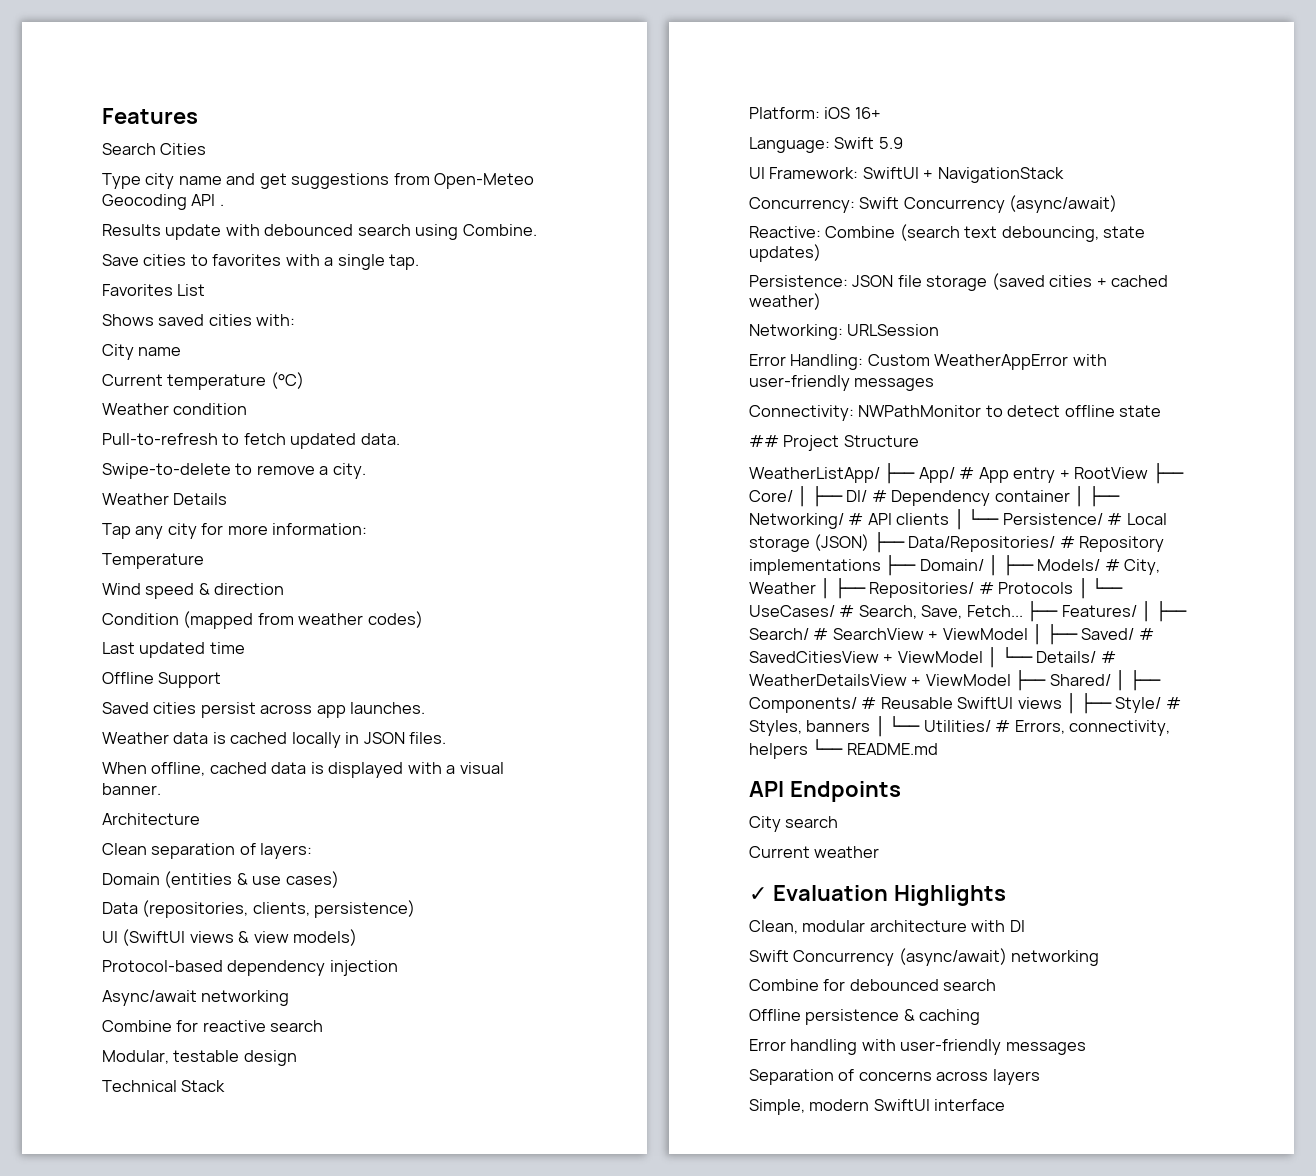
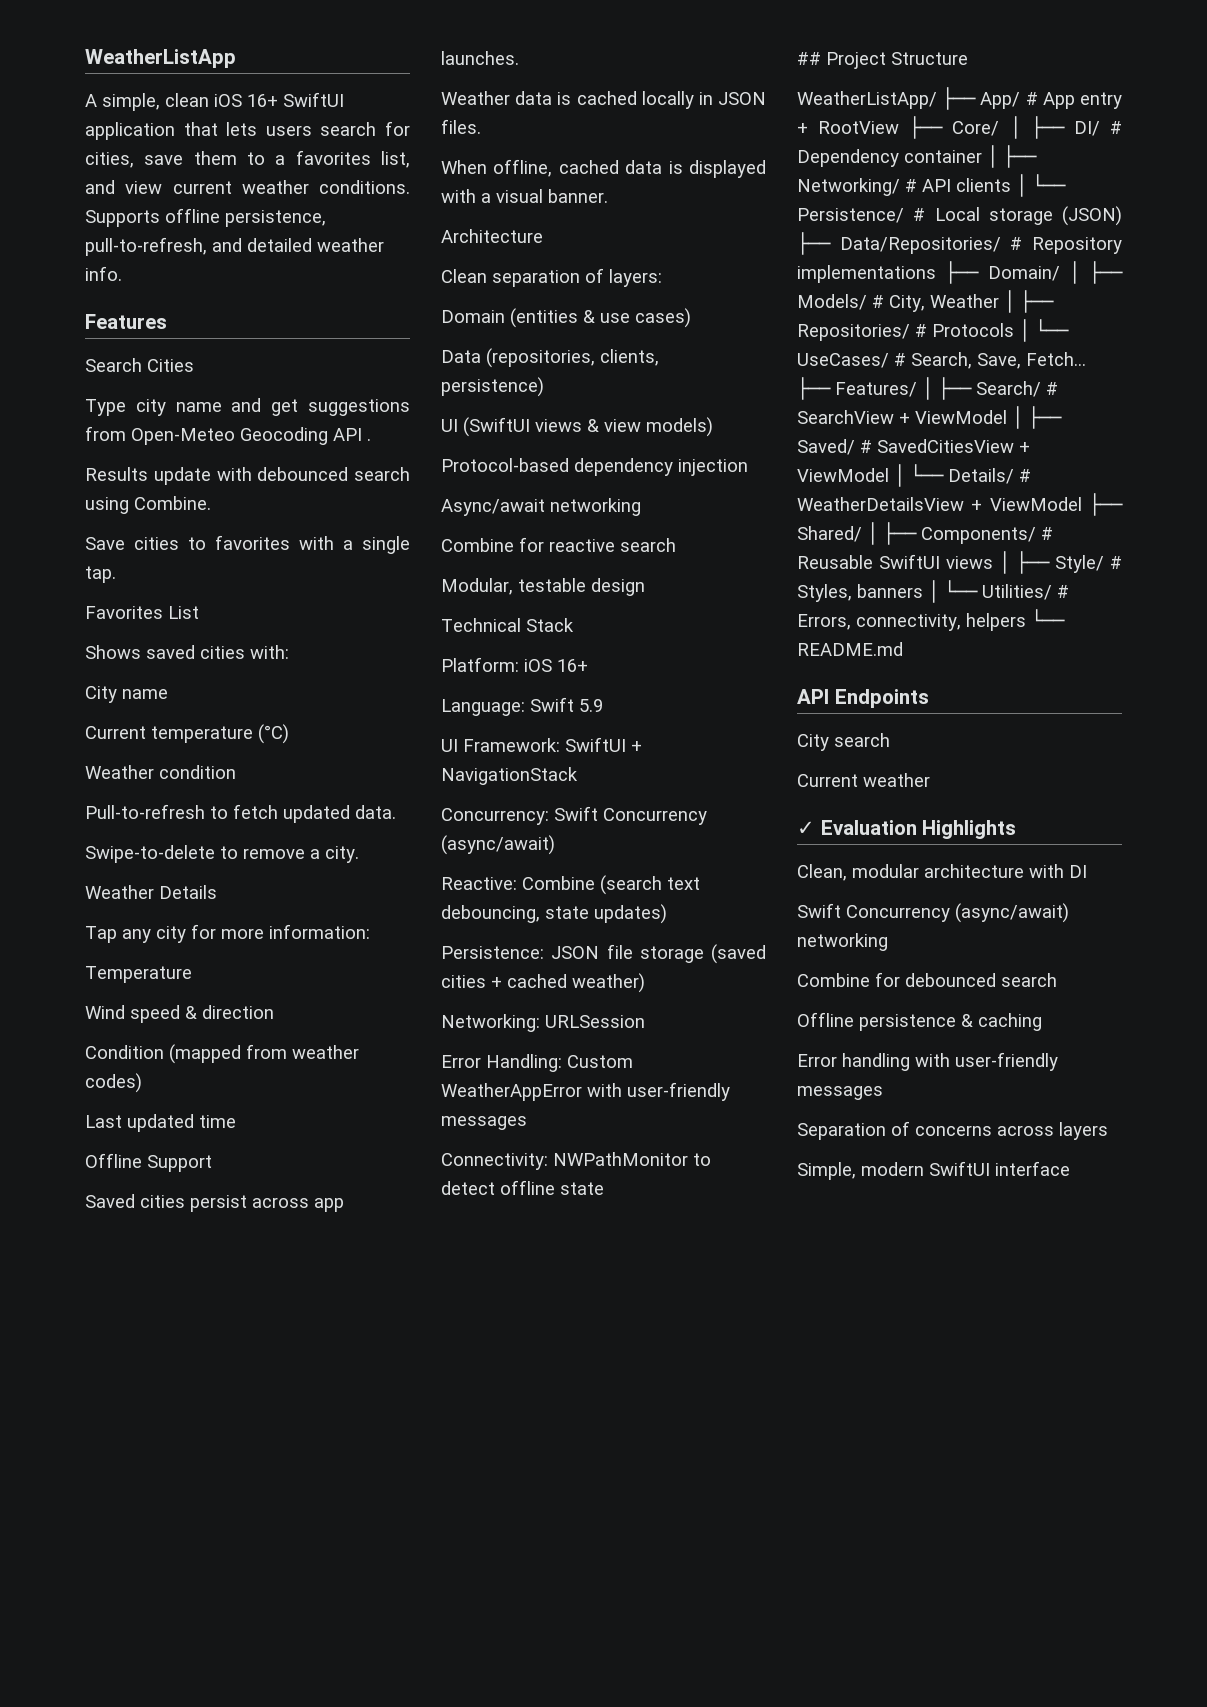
+ WeatherListApp
+ A simple, clean iOS 16+ SwiftUI application that lets users search for cities, save them to a favorites list, and view current weather conditions. Supports offline persistence, pull-to-refresh, and detailed weather info.

